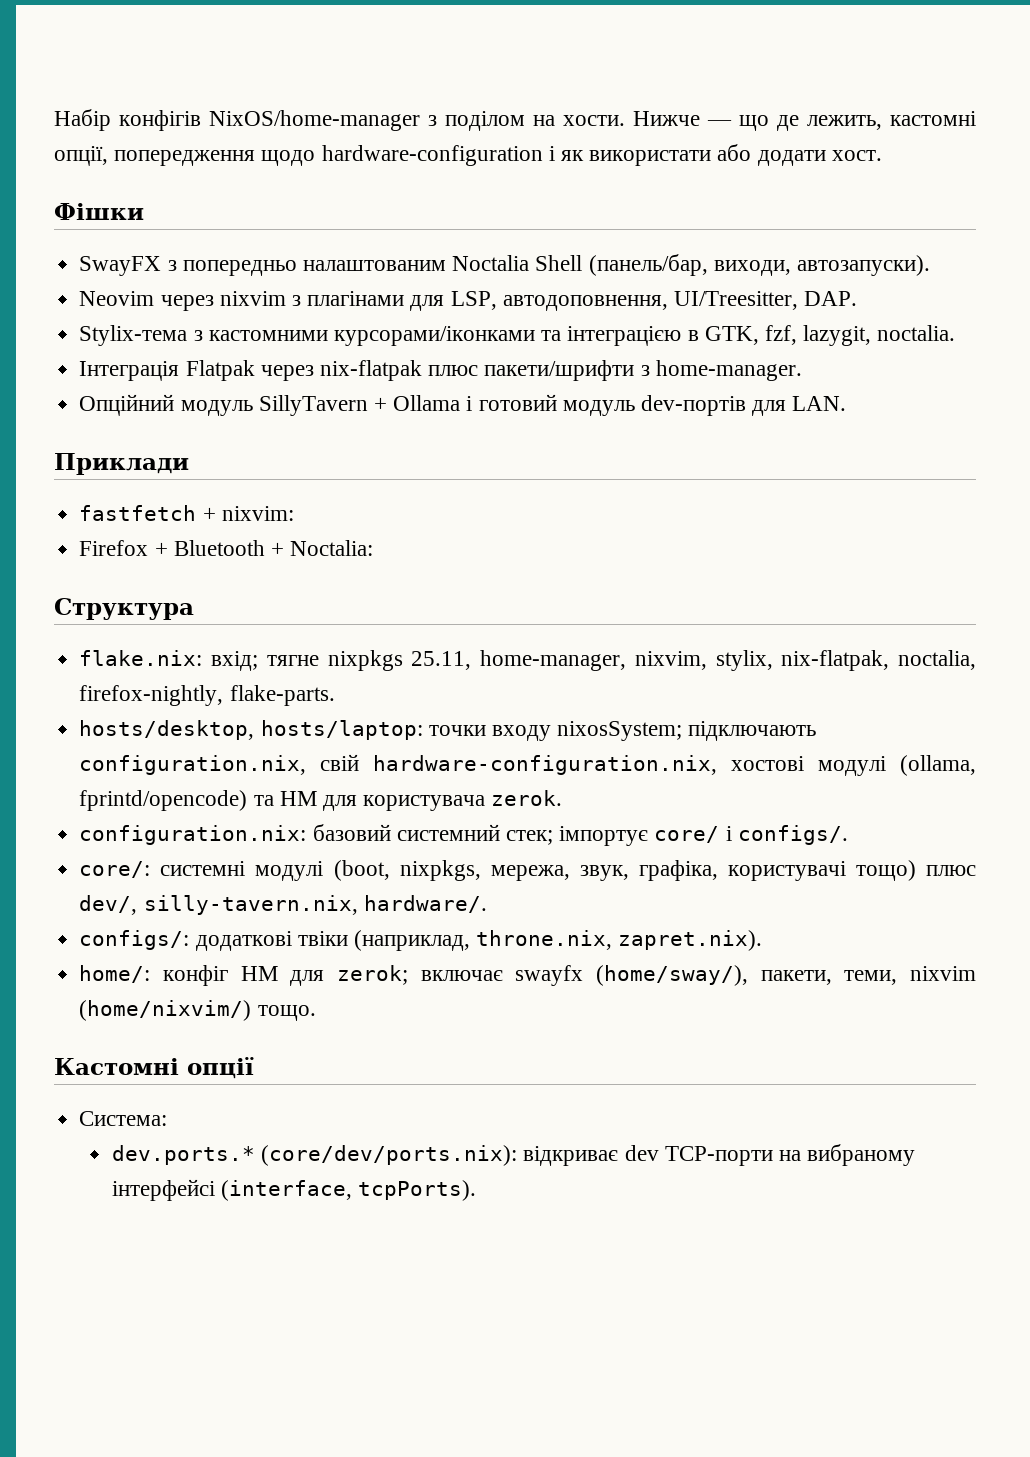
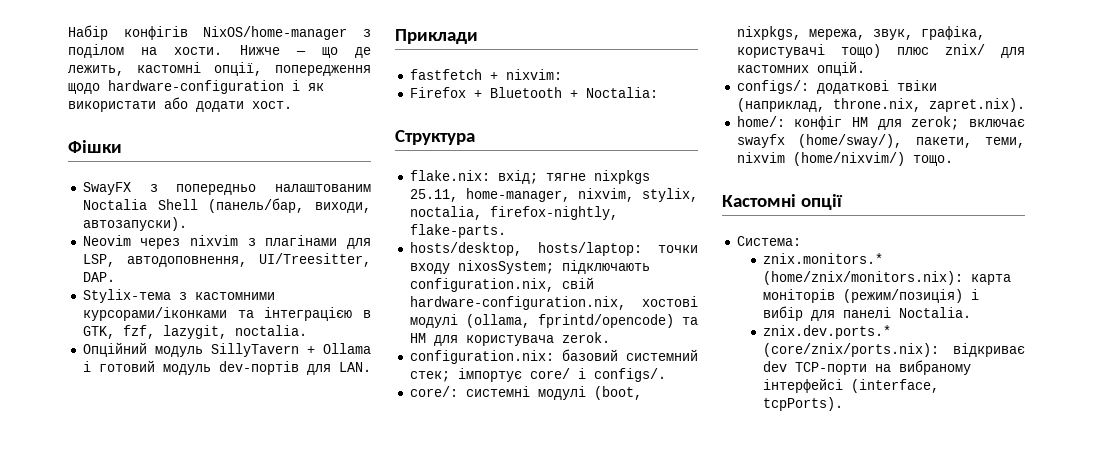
- Інтеграція Flatpak через nix-flatpak плюс пакети/шрифти з home-manager.
- flake.nix: вхід; тягне nixpkgs 25.11, home-manager, nixvim, stylix, nix-flatpak, noctalia, firefox-nightly, flake-parts.
+ flake.nix: вхід; тягне nixpkgs 25.11, home-manager, nixvim, stylix, noctalia, firefox-nightly, flake-parts.
- core/: системні модулі (boot, nixpkgs, мережа, звук, графіка, користувачі тощо) плюс dev/, silly-tavern.nix, hardware/.
+ core/: системні модулі (boot, nixpkgs, мережа, звук, графіка, користувачі тощо) плюс znix/ для кастомних опцій.
- dev.ports.* (core/dev/ports.nix): відкриває dev TCP-порти на вибраному інтерфейсі (interface, tcpPorts).
+ znix.monitors.* (home/znix/monitors.nix): карта моніторів (режим/позиція) і вибір для панелі Noctalia.
+ znix.dev.ports.* (core/znix/ports.nix): відкриває dev TCP-порти на вибраному інтерфейсі (interface, tcpPorts).

